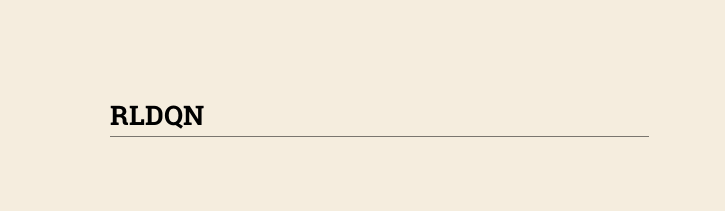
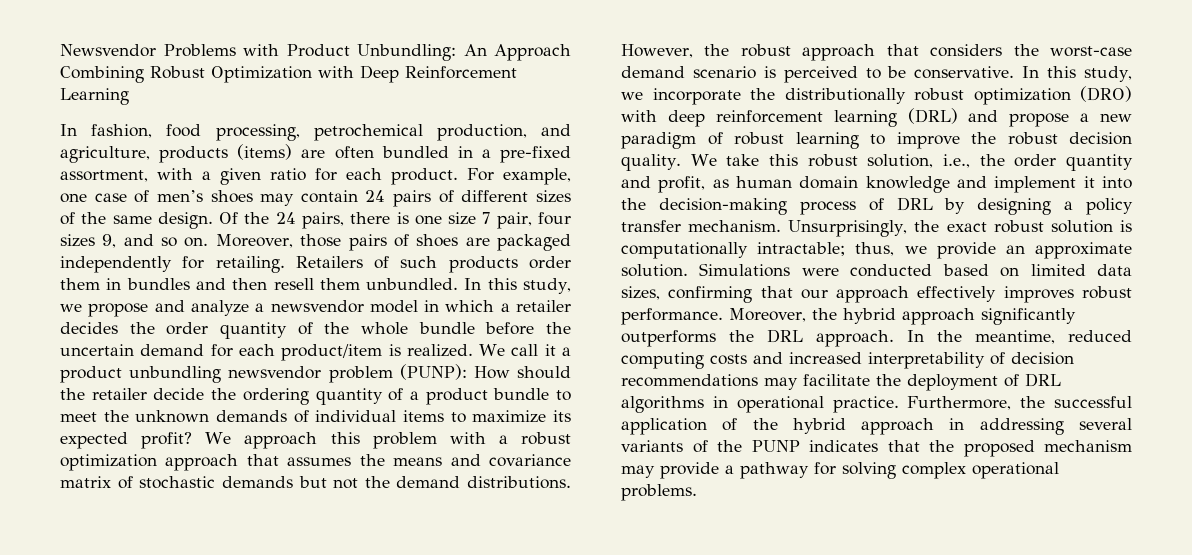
- RLDQN
+ Newsvendor Problems with Product Unbundling: An Approach Combining Robust Optimization with Deep Reinforcement Learning
+ In fashion, food processing, petrochemical production, and agriculture, products (items) are often bundled in a pre-fixed assortment, with a given ratio for each product. For example, one case of men’s shoes may contain 24 pairs of different sizes of the same design. Of the 24 pairs, there is one size 7 pair, four sizes 9, and so on. Moreover, those pairs of shoes are packaged independently for retailing. Retailers of such products order them in bundles and then resell them unbundled. In this study, we propose and analyze a newsvendor model in which a retailer decides the order quantity of the whole bundle before the uncertain demand for each product/item is realized. We call it a product unbundling newsvendor problem (PUNP): How should the retailer decide the ordering quantity of a product bundle to meet the unknown demands of individual items to maximize its expected profit? We approach this problem with a robust optimization approach that assumes the means and covariance matrix of stochastic demands but not the demand distributions. However, the robust approach that considers the worst-case demand scenario is perceived to be conservative. In this study, we incorporate the distributionally robust optimization (DRO) with deep reinforcement learning (DRL) and propose a new paradigm of robust learning to improve the robust decision quality. We take this robust solution, i.e., the order quantity and profit, as human domain knowledge and implement it into the decision-making process of DRL by designing a policy transfer mechanism. Unsurprisingly, the exact robust solution is computationally intractable; thus, we provide an approximate solution. Simulations were conducted based on limited data sizes, confirming that our approach effectively improves robust performance. Moreover, the hybrid approach significantly outperforms the DRL approach. In the meantime, reduced computing costs and increased interpretability of decision recommendations may facilitate the deployment of DRL algorithms in operational practice. Furthermore, the successful application of the hybrid approach in addressing several variants of the PUNP indicates that the proposed mechanism may provide a pathway for solving complex operational problems.

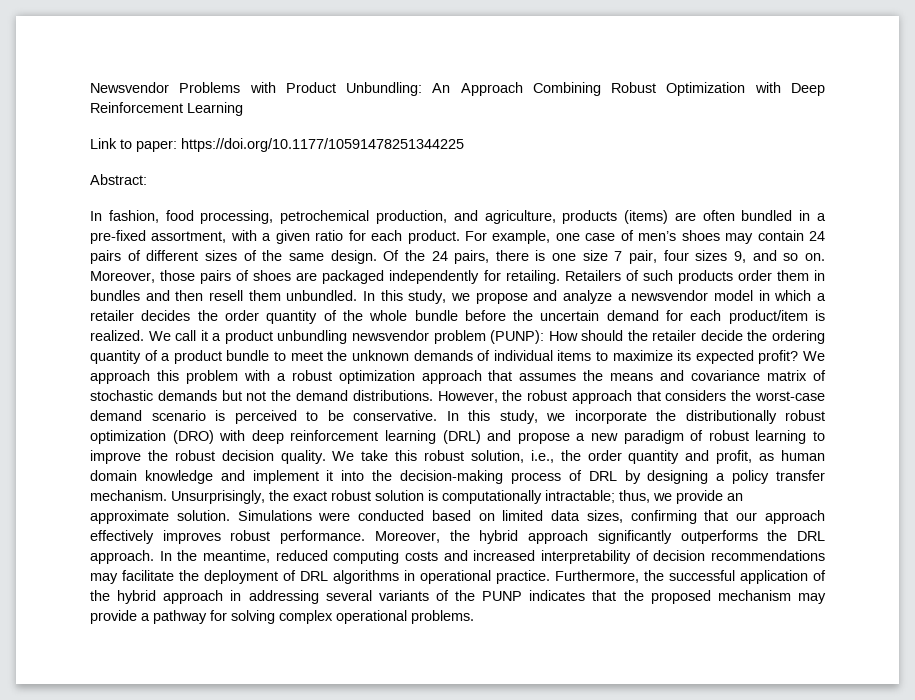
+ Link to paper: https://doi.org/10.1177/10591478251344225
+ Abstract:

